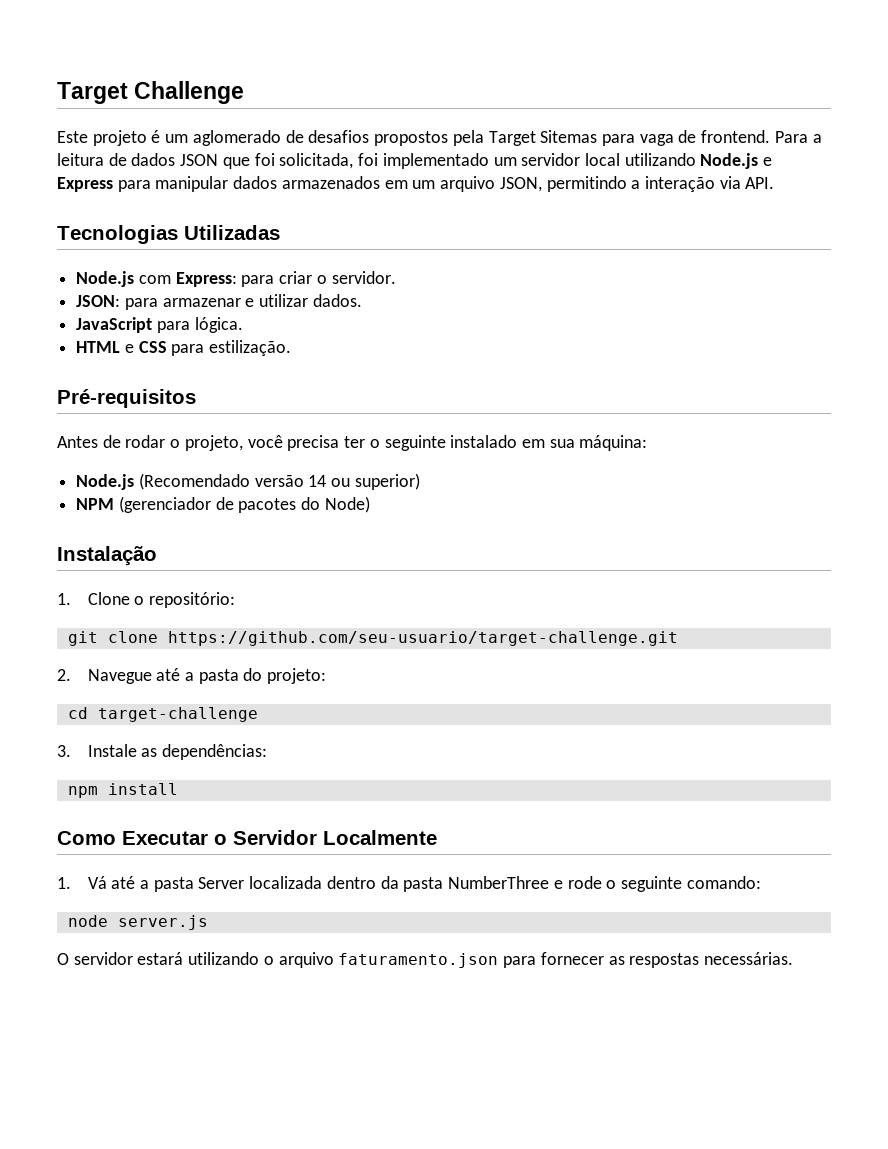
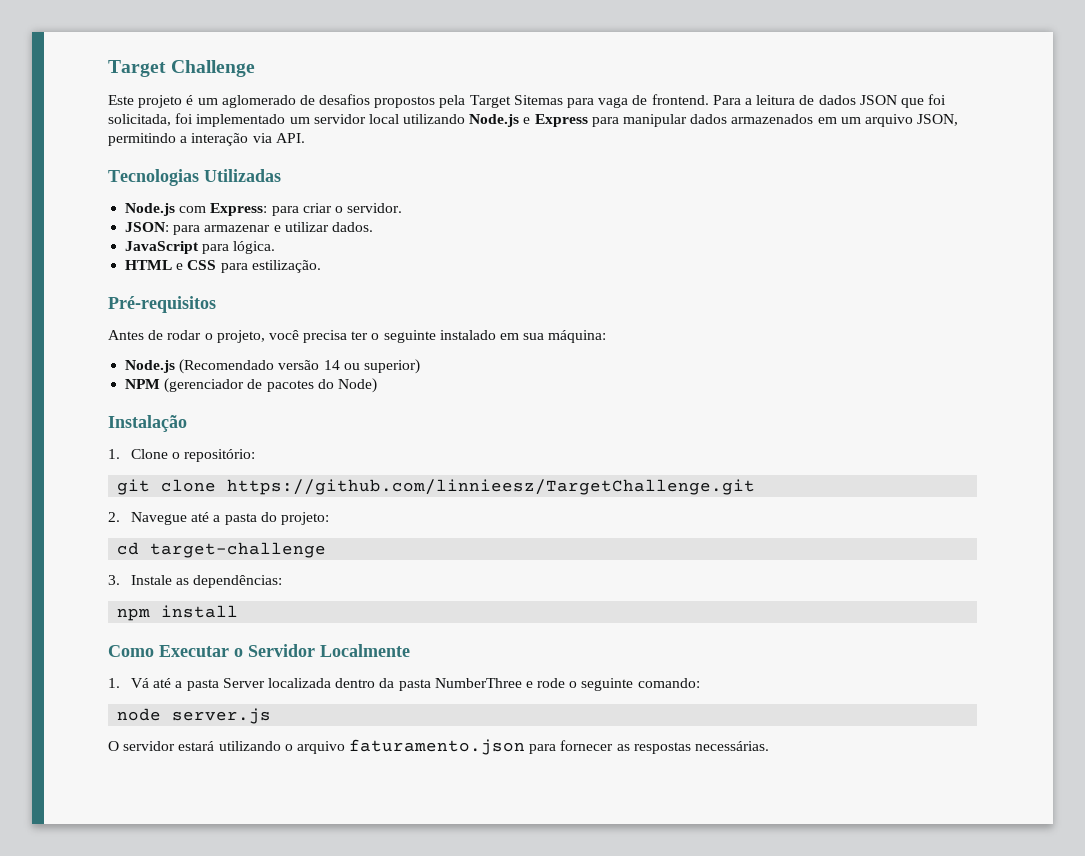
- git clone https://github.com/seu-usuario/target-challenge.git
+ git clone https://github.com/linnieesz/TargetChallenge.git

